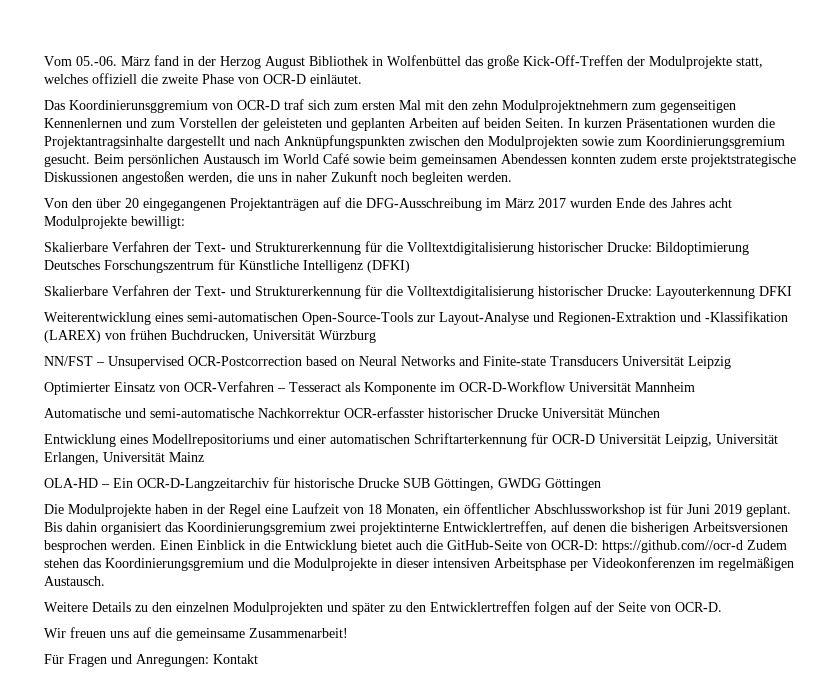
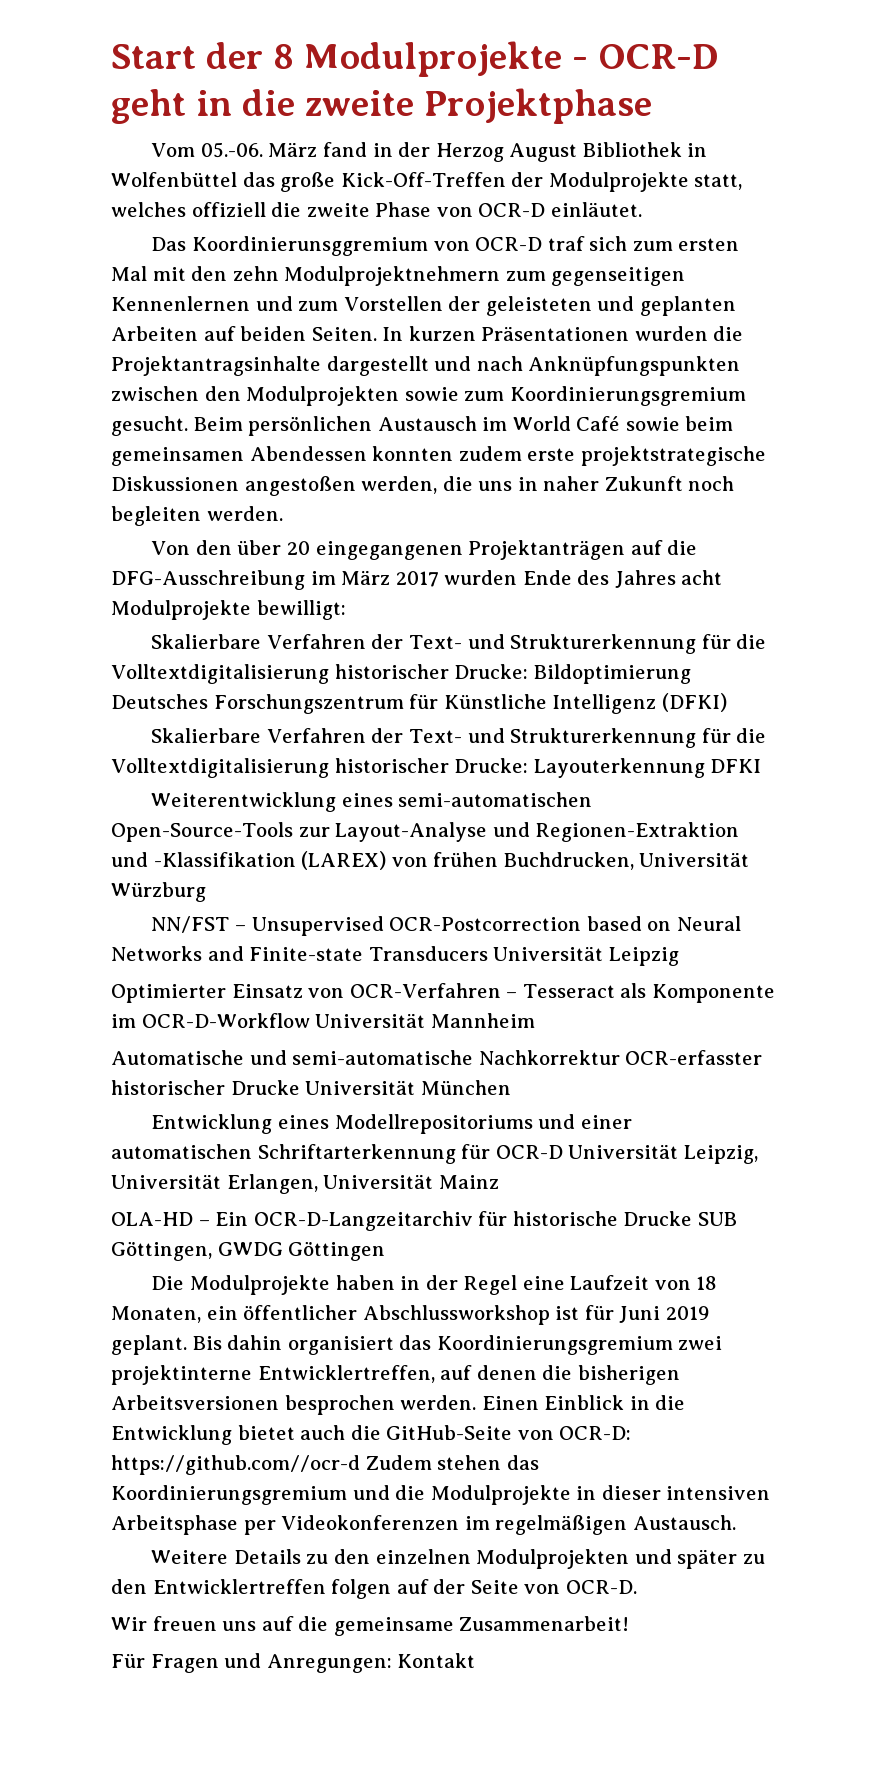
+ Start der 8 Modulprojekte - OCR-D geht in die zweite Projektphase

